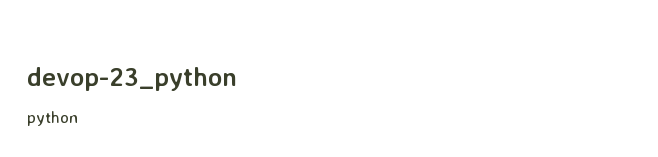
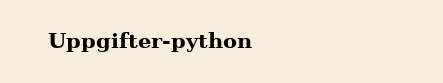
- devop-23_python
- python
+ Uppgifter-python

